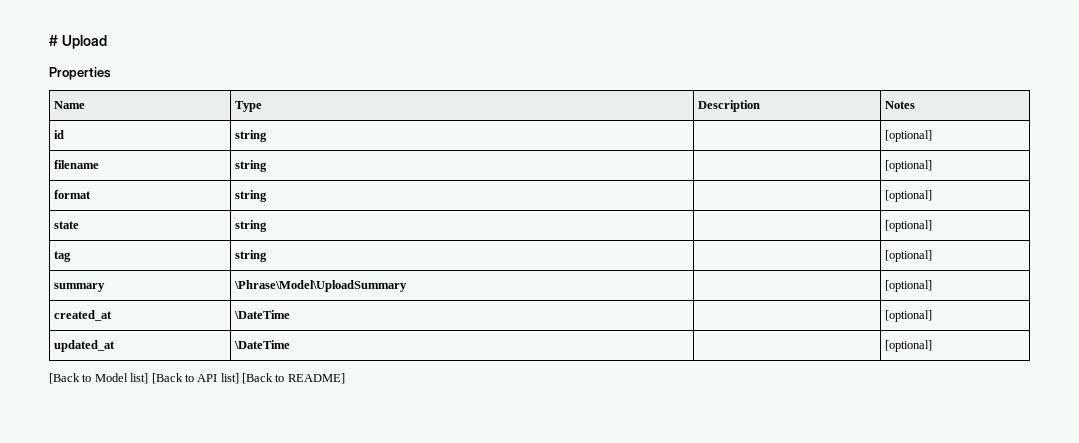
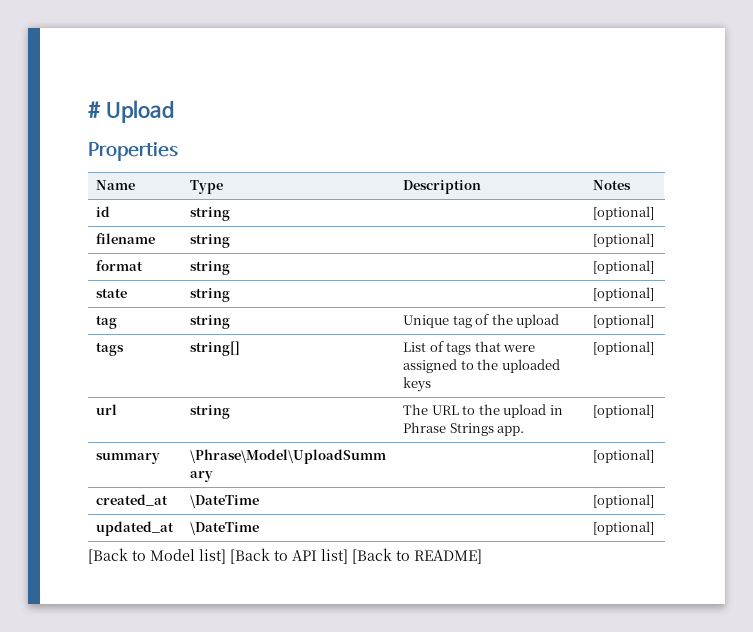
- tag | string | | [optional]
+ tag | string | Unique tag of the upload | [optional]
+ tags | string[] | List of tags that were assigned to the uploaded keys | [optional]
+ url | string | The URL to the upload in Phrase Strings app. | [optional]

